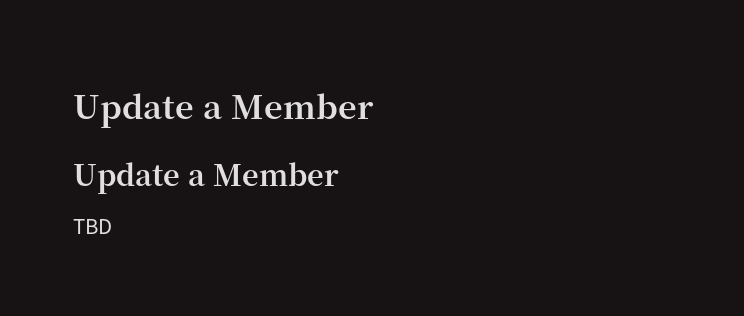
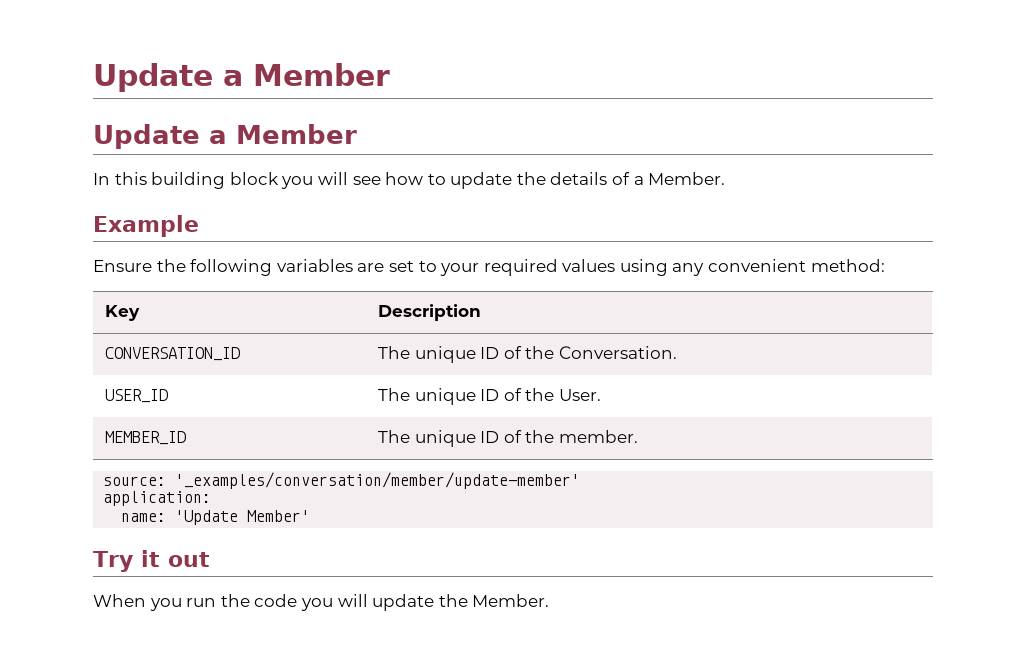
- TBD
+ In this building block you will see how to update the details of a Member.
+ Example
+ Ensure the following variables are set to your required values using any convenient method:
+ Key | Description
+ CONVERSATION_ID | The unique ID of the Conversation.
+ USER_ID | The unique ID of the User.
+ MEMBER_ID | The unique ID of the member.
+ source: '_examples/conversation/member/update-member'
+ application:
+ name: 'Update Member'
+ Try it out
+ When you run the code you will update the Member.

